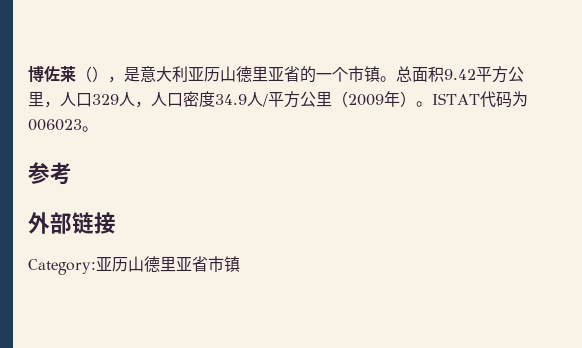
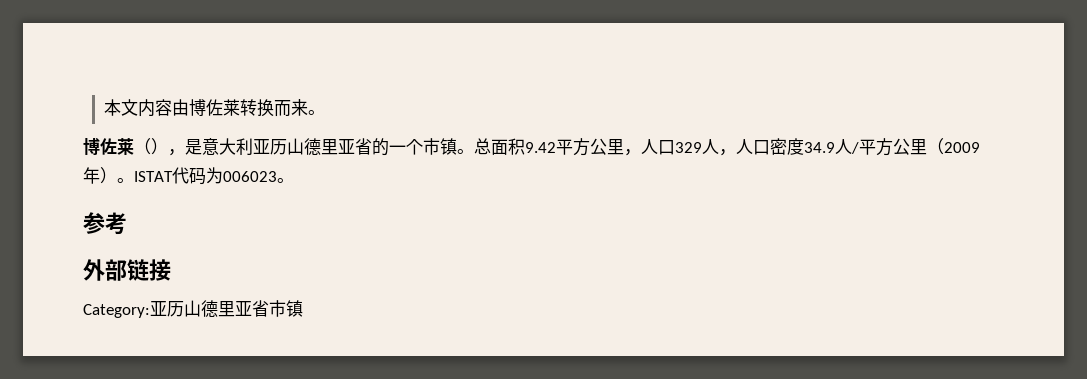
+ 本文内容由博佐莱转换而来。

